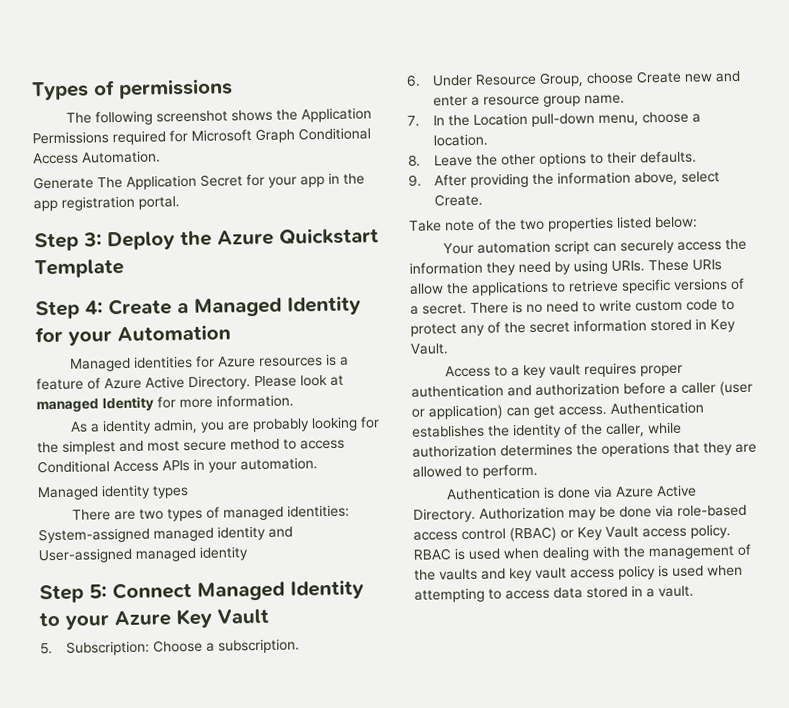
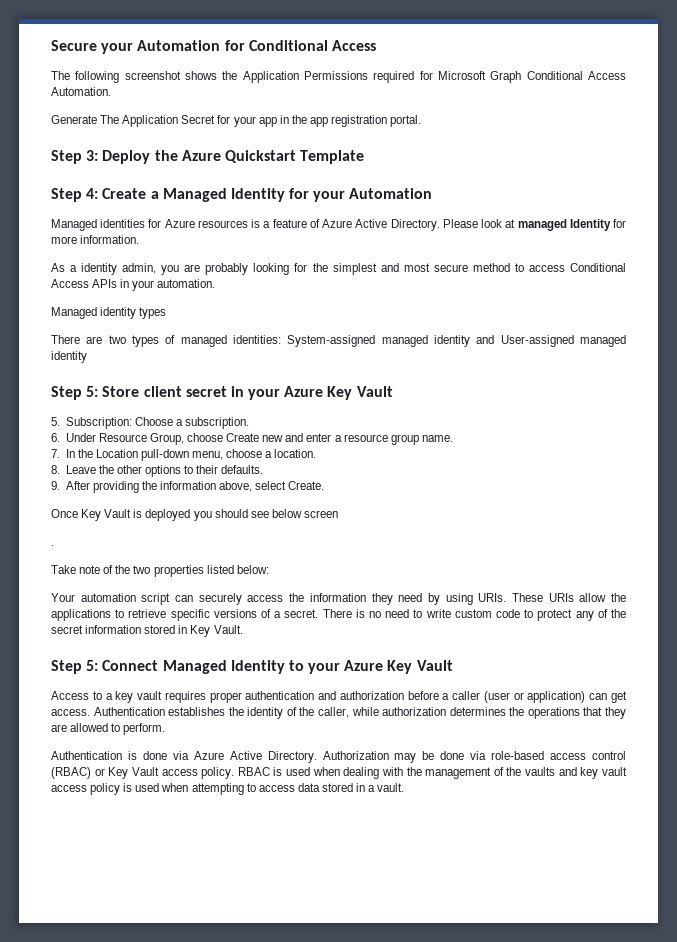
- Types of permissions
+ Secure your Automation for Conditional Access
- Step 5: Connect Managed Identity to your Azure Key Vault
+ Step 5: Store client secret in your Azure Key Vault
+ Once Key Vault is deployed you should see below screen
+ .
+ Step 5: Connect Managed Identity to your Azure Key Vault

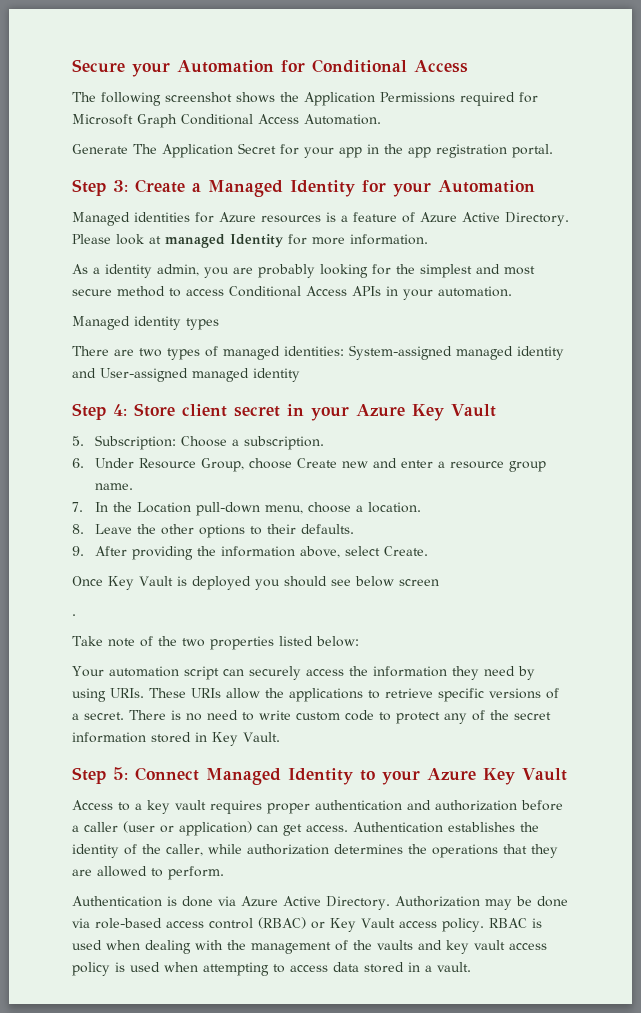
- Step 3: Deploy the Azure Quickstart Template
- Step 4: Create a Managed Identity for your Automation
+ Step 3: Create a Managed Identity for your Automation
- Step 5: Store client secret in your Azure Key Vault
+ Step 4: Store client secret in your Azure Key Vault

